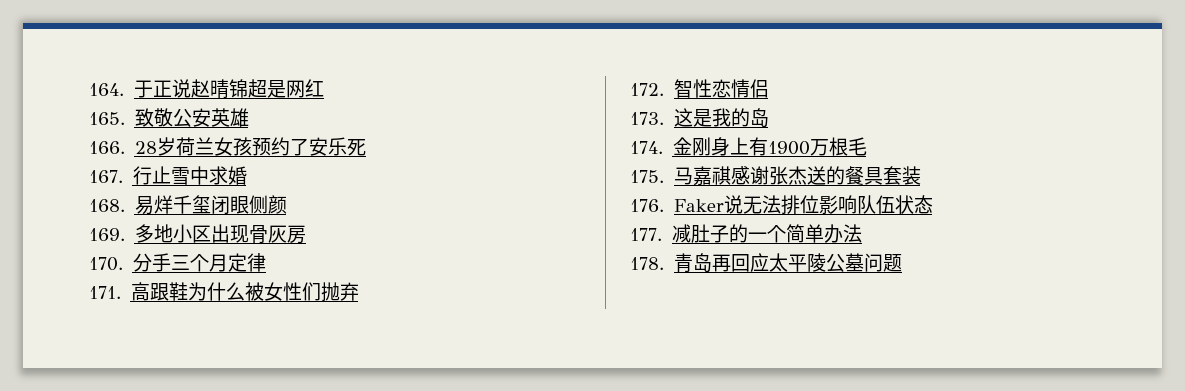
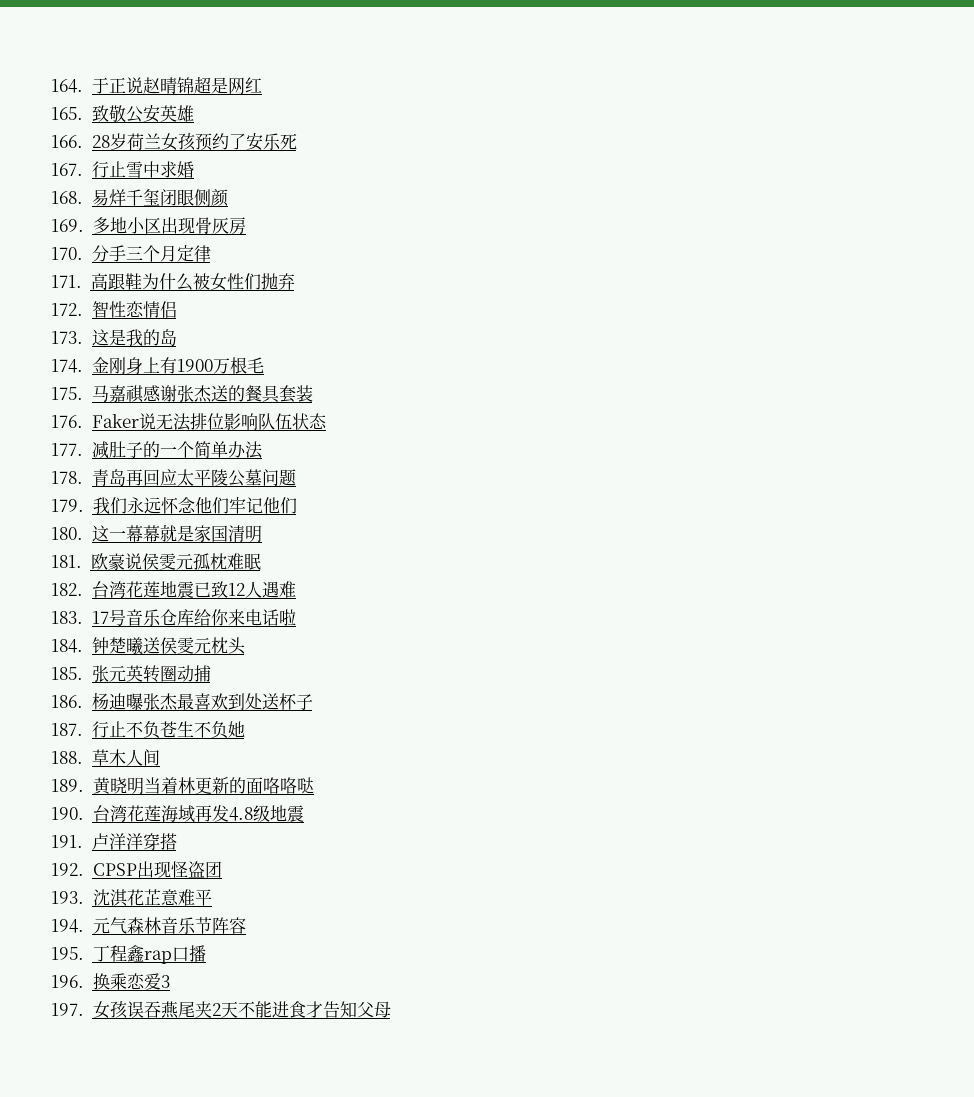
+ 179.我们永远怀念他们牢记他们
+ 180.这一幕幕就是家国清明
+ 181.欧豪说侯雯元孤枕难眠
+ 182.台湾花莲地震已致12人遇难
+ 183. 17号音乐仓库给你来电话啦
+ 184.钟楚曦送侯雯元枕头
+ 185.张元英转圈动捕
+ 186.杨迪曝张杰最喜欢到处送杯子
+ 187.行止不负苍生不负她
+ 188.草木人间
+ 189.黄晓明当着林更新的面咯咯哒
+ 190.台湾花莲海域再发4.8级地震
+ 191.卢洋洋穿搭
+ 192. CPSP出现怪盗团
+ 193.沈淇花芷意难平
+ 194.元气森林音乐节阵容
+ 195.丁程鑫rap口播
+ 196.换乘恋爱3
+ 197.女孩误吞燕尾夹2天不能进食才告知父母

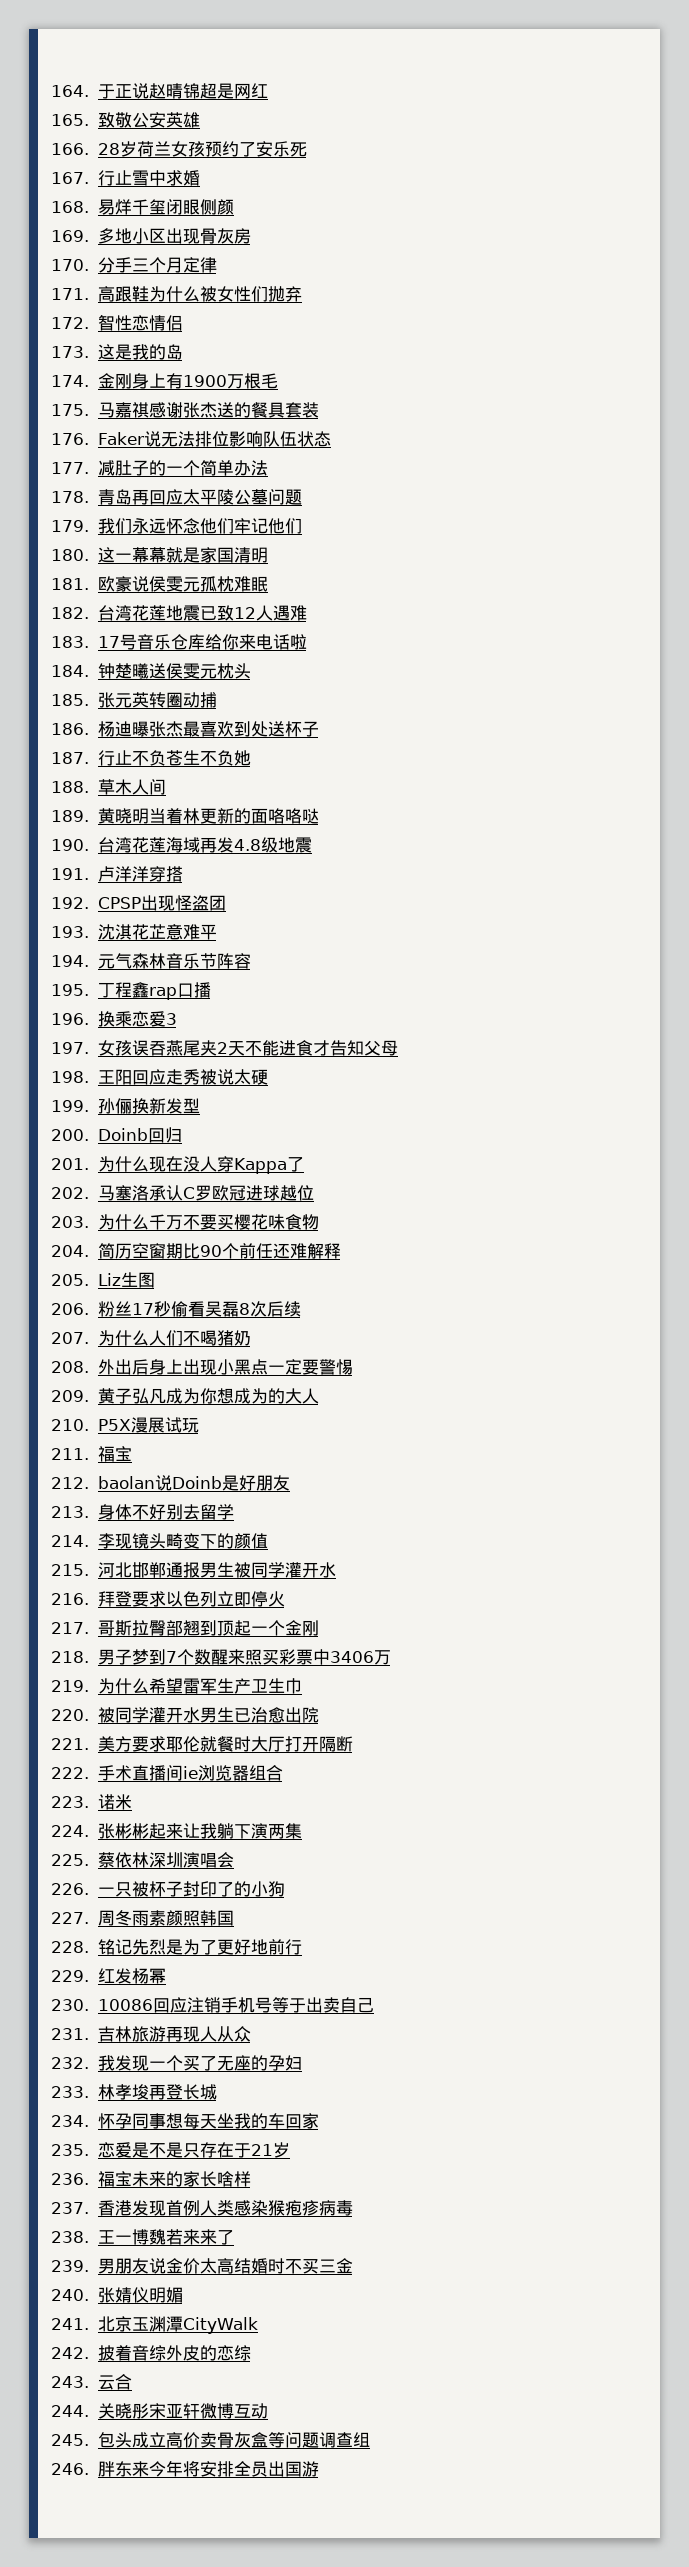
+ 198.王阳回应走秀被说太硬
+ 199.孙俪换新发型
+ 200. Doinb回归
+ 201.为什么现在没人穿Kappa了
+ 202.马塞洛承认C罗欧冠进球越位
+ 203.为什么千万不要买樱花味食物
+ 204.简历空窗期比90个前任还难解释
+ 205. Liz生图
+ 206.粉丝17秒偷看吴磊8次后续
+ 207.为什么人们不喝猪奶
+ 208.外出后身上出现小黑点一定要警惕
+ 209.黄子弘凡成为你想成为的大人
+ 210. P5X漫展试玩
+ 211.福宝
+ 212. baolan说Doinb是好朋友
+ 213.身体不好别去留学
+ 214.李现镜头畸变下的颜值
+ 215.河北邯郸通报男生被同学灌开水
+ 216.拜登要求以色列立即停火
+ 217.哥斯拉臀部翘到顶起一个金刚
+ 218.男子梦到7个数醒来照买彩票中3406万
+ 219.为什么希望雷军生产卫生巾
+ 220.被同学灌开水男生已治愈出院
+ 221.美方要求耶伦就餐时大厅打开隔断
+ 222.手术直播间ie浏览器组合
+ 223.诺米
+ 224.张彬彬起来让我躺下演两集
+ 225.蔡依林深圳演唱会
+ 226.一只被杯子封印了的小狗
+ 227.周冬雨素颜照韩国
+ 228.铭记先烈是为了更好地前行
+ 229.红发杨幂
+ 230. 10086回应注销手机号等于出卖自己
+ 231.吉林旅游再现人从众
+ 232.我发现一个买了无座的孕妇
+ 233.林孝埈再登长城
+ 234.怀孕同事想每天坐我的车回家
+ 235.恋爱是不是只存在于21岁
+ 236.福宝未来的家长啥样
+ 237.香港发现首例人类感染猴疱疹病毒
+ 238.王一博魏若来来了
+ 239.男朋友说金价太高结婚时不买三金
+ 240.张婧仪明媚
+ 241.北京玉渊潭CityWalk
+ 242.披着音综外皮的恋综
+ 243.云合
+ 244.关晓彤宋亚轩微博互动
+ 245.包头成立高价卖骨灰盒等问题调查组
+ 246.胖东来今年将安排全员出国游

